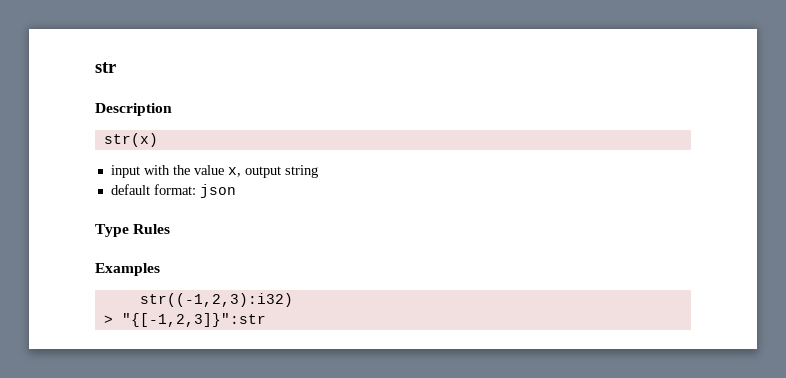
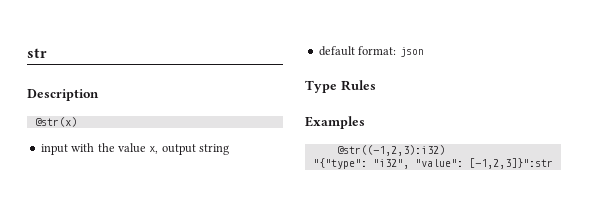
- str(x)
+ @str(x)
- str((-1,2,3):i32)
- > "{[-1,2,3]}":str
+ @str((-1,2,3):i32)
+ "{"type": "i32", "value": [-1,2,3]}":str

